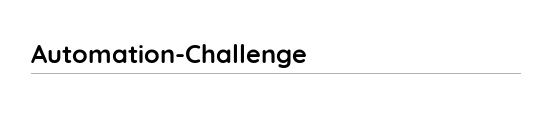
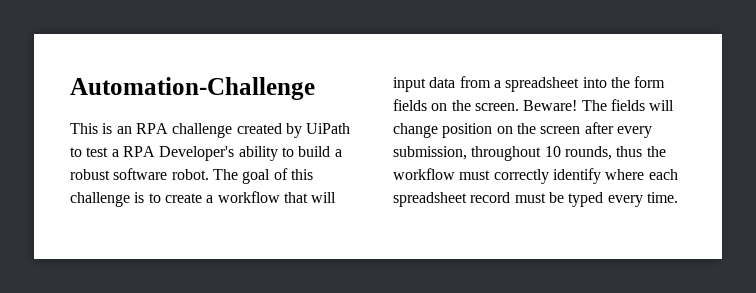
+ This is an RPA challenge created by UiPath to test a RPA Developer's ability to build a robust software robot. The goal of this challenge is to create a workflow that will input data from a spreadsheet into the form fields on the screen. Beware! The fields will change position on the screen after every submission, throughout 10 rounds, thus the workflow must correctly identify where each spreadsheet record must be typed every time.

